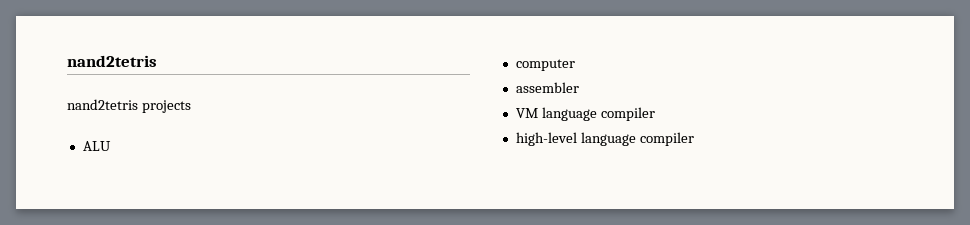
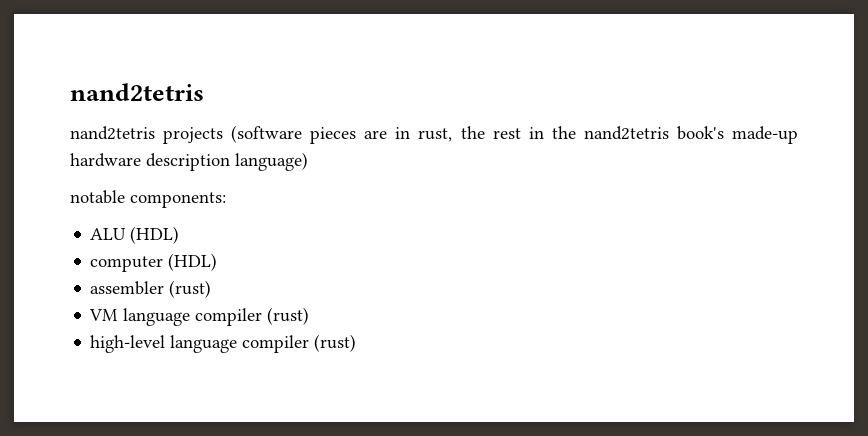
- nand2tetris projects
+ nand2tetris projects (software pieces are in rust, the rest in the nand2tetris book's made-up hardware description language)
+ notable components:
- ALU
+ ALU (HDL)
- computer
+ computer (HDL)
- assembler
+ assembler (rust)
- VM language compiler
+ VM language compiler (rust)
- high-level language compiler
+ high-level language compiler (rust)

